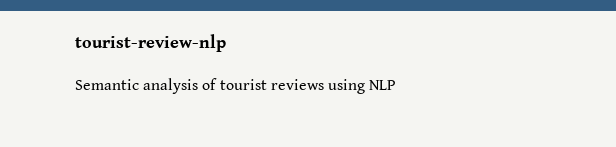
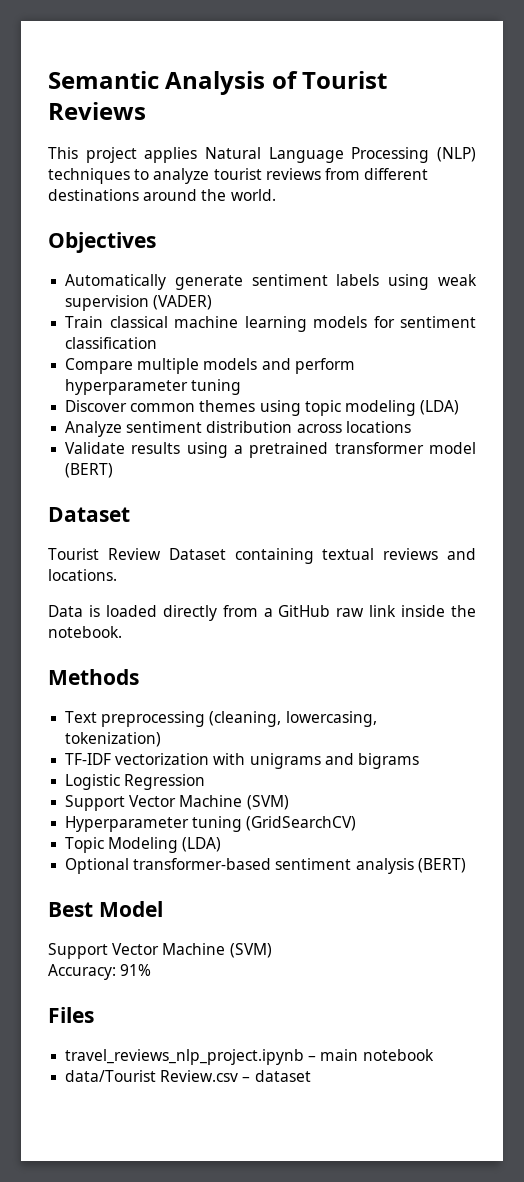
- tourist-review-nlp
- Semantic analysis of tourist reviews using NLP
+ Semantic Analysis of Tourist Reviews
+ This project applies Natural Language Processing (NLP) techniques to analyze tourist reviews from different destinations around the world.
+ Objectives
+ Automatically generate sentiment labels using weak supervision (VADER)
+ Train classical machine learning models for sentiment classification
+ Compare multiple models and perform hyperparameter tuning
+ Discover common themes using topic modeling (LDA)
+ Analyze sentiment distribution across locations
+ Validate results using a pretrained transformer model (BERT)
+ Dataset
+ Tourist Review Dataset containing textual reviews and locations.
+ Data is loaded directly from a GitHub raw link inside the notebook.
+ Methods
+ Text preprocessing (cleaning, lowercasing, tokenization)
+ TF-IDF vectorization with unigrams and bigrams
+ Logistic Regression
+ Support Vector Machine (SVM)
+ Hyperparameter tuning (GridSearchCV)
+ Topic Modeling (LDA)
+ Optional transformer-based sentiment analysis (BERT)
+ Best Model
+ Support Vector Machine (SVM)
+ Accuracy: 91%
+ Files
+ travel_reviews_nlp_project.ipynb – main notebook
+ data/Tourist Review.csv – dataset

